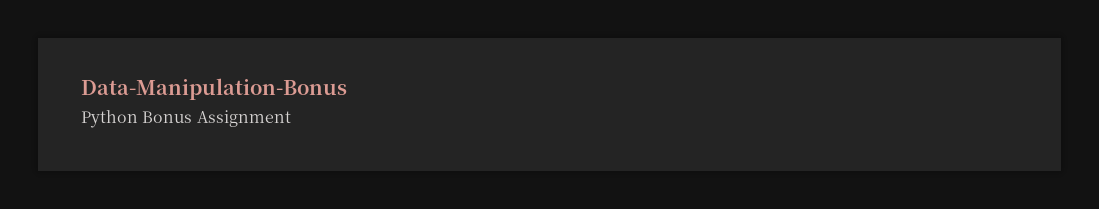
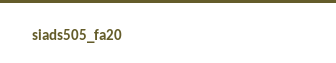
- Data-Manipulation-Bonus
- Python Bonus Assignment
+ siads505_fa20

